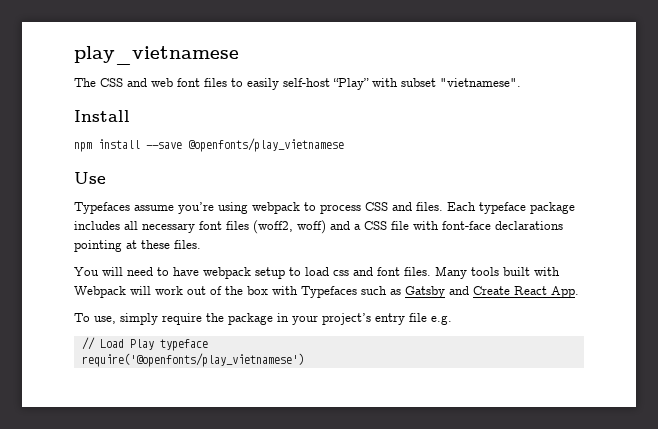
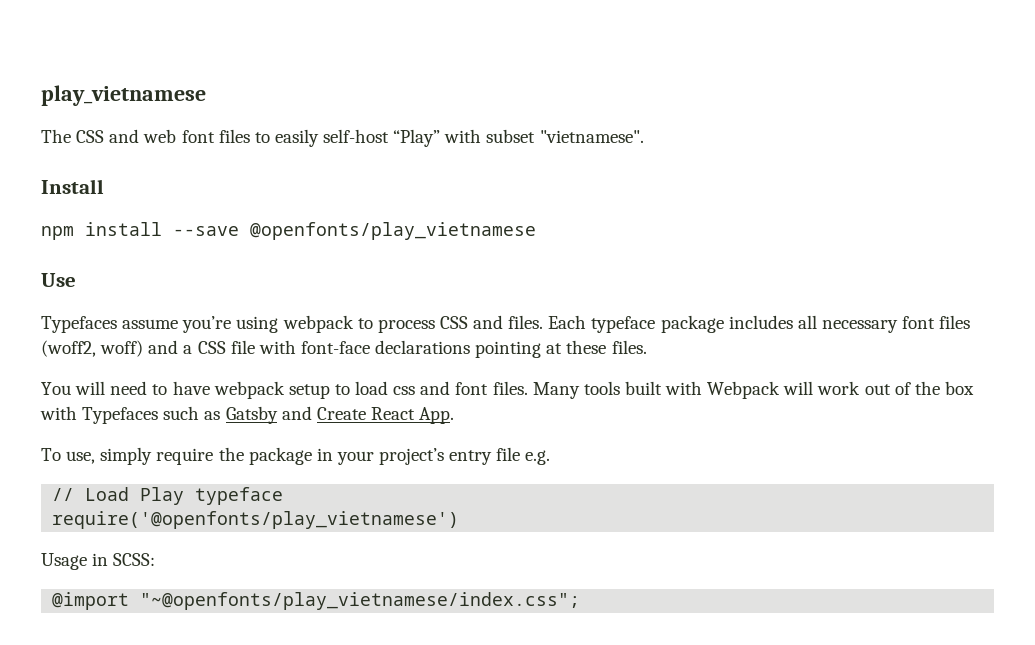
+ Usage in SCSS:
+ @import "~@openfonts/play_vietnamese/index.css";

